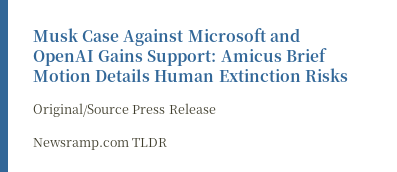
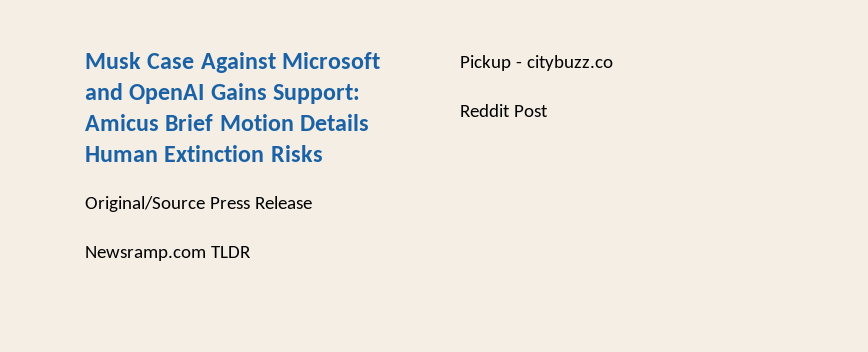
+ Pickup - citybuzz.co
+ Reddit Post

